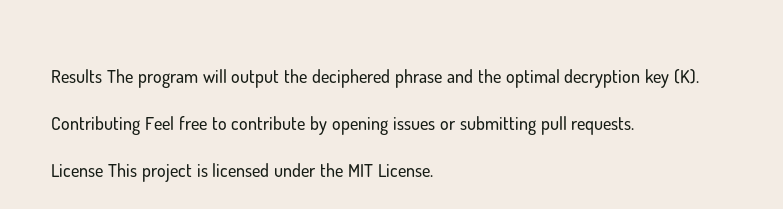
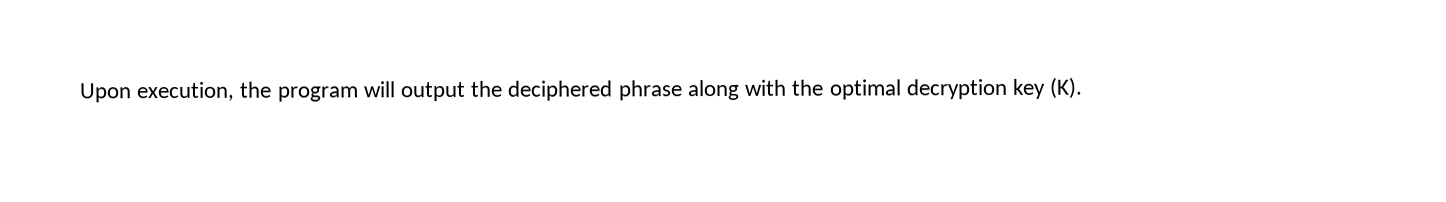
- Results The program will output the deciphered phrase and the optimal decryption key (K).
+ Upon execution, the program will output the deciphered phrase along with the optimal decryption key (K).
- Contributing Feel free to contribute by opening issues or submitting pull requests.
- License This project is licensed under the MIT License.

